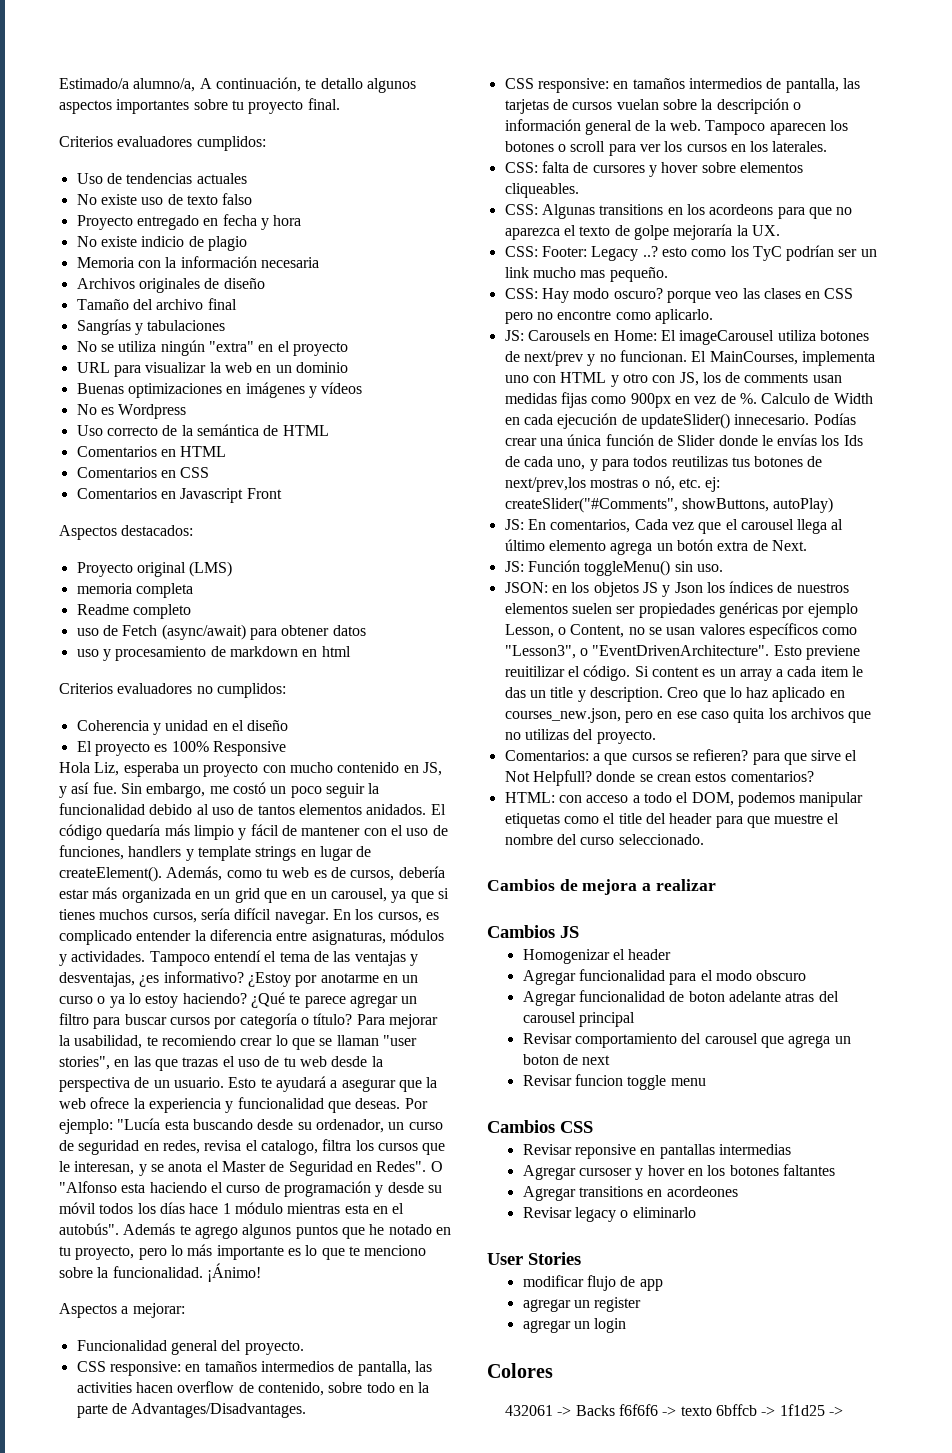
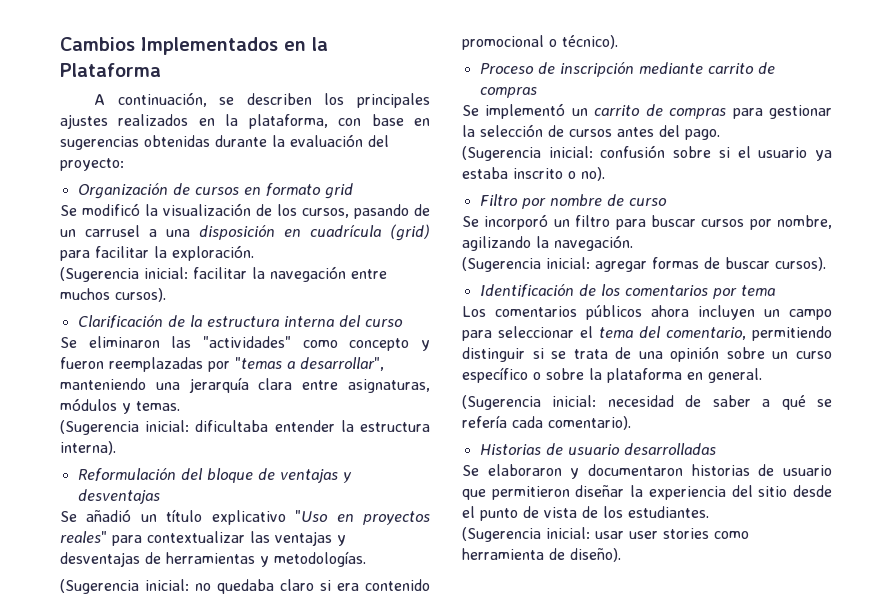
- Estimado/a alumno/a, A continuación, te detallo algunos aspectos importantes sobre tu proyecto final.
- Criterios evaluadores cumplidos:
- Uso de tendencias actuales
- No existe uso de texto falso
- Proyecto entregado en fecha y hora
- No existe indicio de plagio
- Memoria con la información necesaria
- Archivos originales de diseño
- Tamaño del archivo final
- Sangrías y tabulaciones
- No se utiliza ningún "extra" en el proyecto
- URL para visualizar la web en un dominio
- Buenas optimizaciones en imágenes y vídeos
- No es Wordpress
- Uso correcto de la semántica de HTML
- Comentarios en HTML
- Comentarios en CSS
- Comentarios en Javascript Front
- Aspectos destacados:
- Proyecto original (LMS)
- memoria completa
- Readme completo
- uso de Fetch (async/await) para obtener datos
- uso y procesamiento de markdown en html
- Criterios evaluadores no cumplidos:
- Coherencia y unidad en el diseño
- El proyecto es 100% Responsive
- Hola Liz, esperaba un proyecto con mucho contenido en JS, y así fue. Sin embargo, me costó un poco seguir la funcionalidad debido al uso de tantos elementos anidados. El código quedaría más limpio y fácil de mantener con el uso de funciones, handlers y template strings en lugar de createElement(). Además, como tu web es de cursos, debería estar más organizada en un grid que en un carousel, ya que si tienes muchos cursos, sería difícil navegar. En los cursos, es complicado entender la diferencia entre asignaturas, módulos y actividades. Tampoco entendí el tema de las ventajas y desventajas, ¿es informativo? ¿Estoy por anotarme en un curso o ya lo estoy haciendo? ¿Qué te parece agregar un filtro para buscar cursos por categoría o título? Para mejorar la usabilidad, te recomiendo crear lo que se llaman "user stories", en las que trazas el uso de tu web desde la perspectiva de un usuario. Esto te ayudará a asegurar que la web ofrece la experiencia y funcionalidad que deseas. Por ejemplo: "Lucía esta buscando desde su ordenador, un curso de seguridad en redes, revisa el catalogo, filtra los cursos que le interesan, y se anota el Master de Seguridad en Redes". O "Alfonso esta haciendo el curso de programación y desde su móvil todos los días hace 1 módulo mientras esta en el autobús". Además te agrego algunos puntos que he notado en tu proyecto, pero lo más importante es lo que te menciono sobre la funcionalidad. ¡Ánimo!
- Aspectos a mejorar:
- Funcionalidad general del proyecto.
- CSS responsive: en tamaños intermedios de pantalla, las activities hacen overflow de contenido, sobre todo en la parte de Advantages/Disadvantages.
- CSS responsive: en tamaños intermedios de pantalla, las tarjetas de cursos vuelan sobre la descripción o información general de la web. Tampoco aparecen los botones o scroll para ver los cursos en los laterales.
- CSS: falta de cursores y hover sobre elementos cliqueables.
- CSS: Algunas transitions en los acordeons para que no aparezca el texto de golpe mejoraría la UX.
- CSS: Footer: Legacy ..? esto como los TyC podrían ser un link mucho mas pequeño.
- CSS: Hay modo oscuro? porque veo las clases en CSS pero no encontre como aplicarlo.
- JS: Carousels en Home: El imageCarousel utiliza botones de next/prev y no funcionan. El MainCourses, implementa uno con HTML y otro con JS, los de comments usan medidas fijas como 900px en vez de %. Calculo de Width en cada ejecución de updateSlider() innecesario. Podías crear una única función de Slider donde le envías los Ids de cada uno, y para todos reutilizas tus botones de next/prev,los mostras o nó, etc. ej: createSlider("#Comments", showButtons, autoPlay)
- JS: En comentarios, Cada vez que el carousel llega al último elemento agrega un botón extra de Next.
- JS: Función toggleMenu() sin uso.
- JSON: en los objetos JS y Json los índices de nuestros elementos suelen ser propiedades genéricas por ejemplo Lesson, o Content, no se usan valores específicos como "Lesson3", o "EventDrivenArchitecture". Esto previene reuitilizar el código. Si content es un array a cada item le das un title y description. Creo que lo haz aplicado en courses_new.json, pero en ese caso quita los archivos que no utilizas del proyecto.
- Comentarios: a que cursos se refieren? para que sirve el Not Helpfull? donde se crean estos comentarios?
- HTML: con acceso a todo el DOM, podemos manipular etiquetas como el title del header para que muestre el nombre del curso seleccionado.
- Cambios de mejora a realizar
- Cambios JS
- Homogenizar el header
- Agregar funcionalidad para el modo obscuro
- Agregar funcionalidad de boton adelante atras del carousel principal
- Revisar comportamiento del carousel que agrega un boton de next
- Revisar funcion toggle menu
- Cambios CSS
- Revisar reponsive en pantallas intermedias
- Agregar cursoser y hover en los botones faltantes
- Agregar transitions en acordeones
- Revisar legacy o eliminarlo
- User Stories
- modificar flujo de app
- agregar un register
- agregar un login
- Colores
- 432061 -> Backs f6f6f6 -> texto 6bffcb -> 1f1d25 ->
+ Cambios Implementados en la Plataforma
+ A continuación, se describen los principales ajustes realizados en la plataforma, con base en sugerencias obtenidas durante la evaluación del proyecto:
+ Organización de cursos en formato grid
+ Se modificó la visualización de los cursos, pasando de un carrusel a una disposición en cuadrícula (grid) para facilitar la exploración.
+ (Sugerencia inicial: facilitar la navegación entre muchos cursos).
+ Clarificación de la estructura interna del curso
+ Se eliminaron las "actividades" como concepto y fueron reemplazadas por "temas a desarrollar", manteniendo una jerarquía clara entre asignaturas, módulos y temas.
+ (Sugerencia inicial: dificultaba entender la estructura interna).
+ Reformulación del bloque de ventajas y desventajas
+ Se añadió un título explicativo "Uso en proyectos reales" para contextualizar las ventajas y desventajas de herramientas y metodologías.
+ (Sugerencia inicial: no quedaba claro si era contenido promocional o técnico).
+ Proceso de inscripción mediante carrito de compras
+ Se implementó un carrito de compras para gestionar la selección de cursos antes del pago.
+ (Sugerencia inicial: confusión sobre si el usuario ya estaba inscrito o no).
+ Filtro por nombre de curso
+ Se incorporó un filtro para buscar cursos por nombre, agilizando la navegación.
+ (Sugerencia inicial: agregar formas de buscar cursos).
+ Identificación de los comentarios por tema
+ Los comentarios públicos ahora incluyen un campo para seleccionar el tema del comentario, permitiendo distinguir si se trata de una opinión sobre un curso específico o sobre la plataforma en general.
+ (Sugerencia inicial: necesidad de saber a qué se refería cada comentario).
+ Historias de usuario desarrolladas
+ Se elaboraron y documentaron historias de usuario que permitieron diseñar la experiencia del sitio desde el punto de vista de los estudiantes.
+ (Sugerencia inicial: usar user stories como herramienta de diseño).

